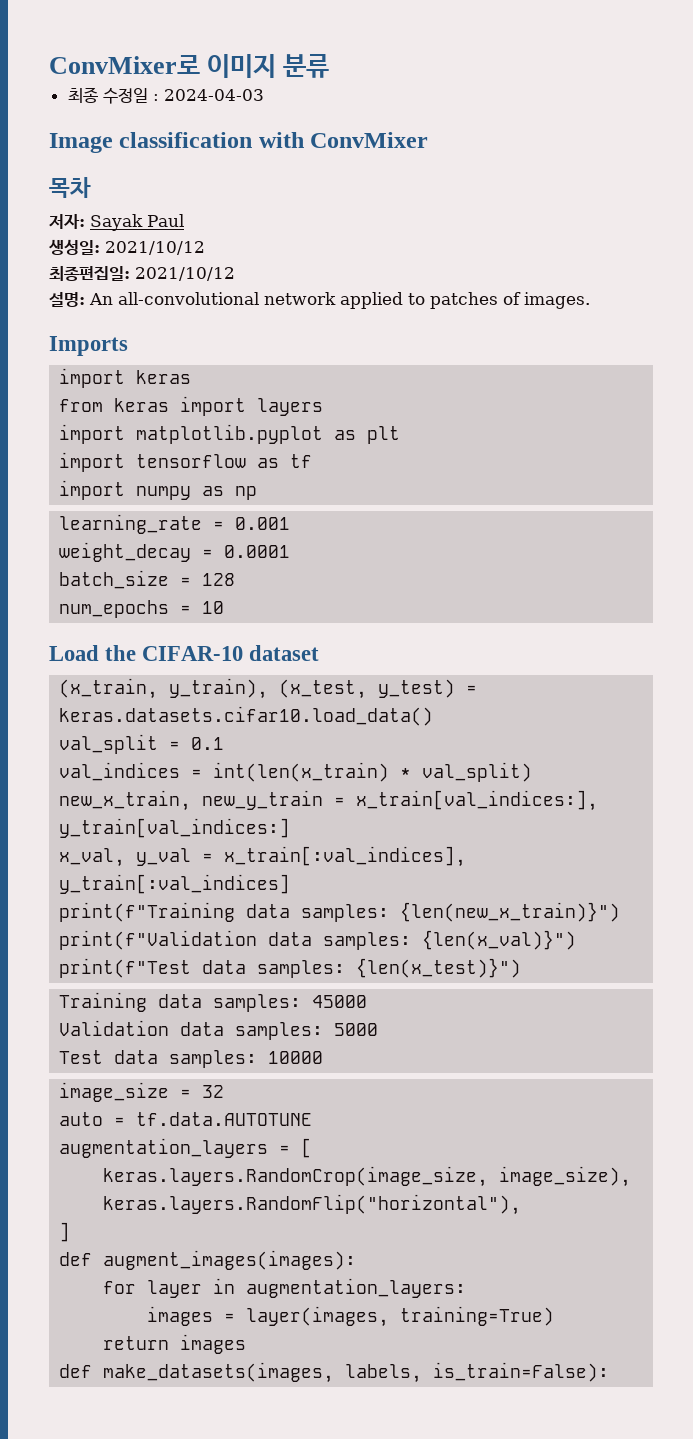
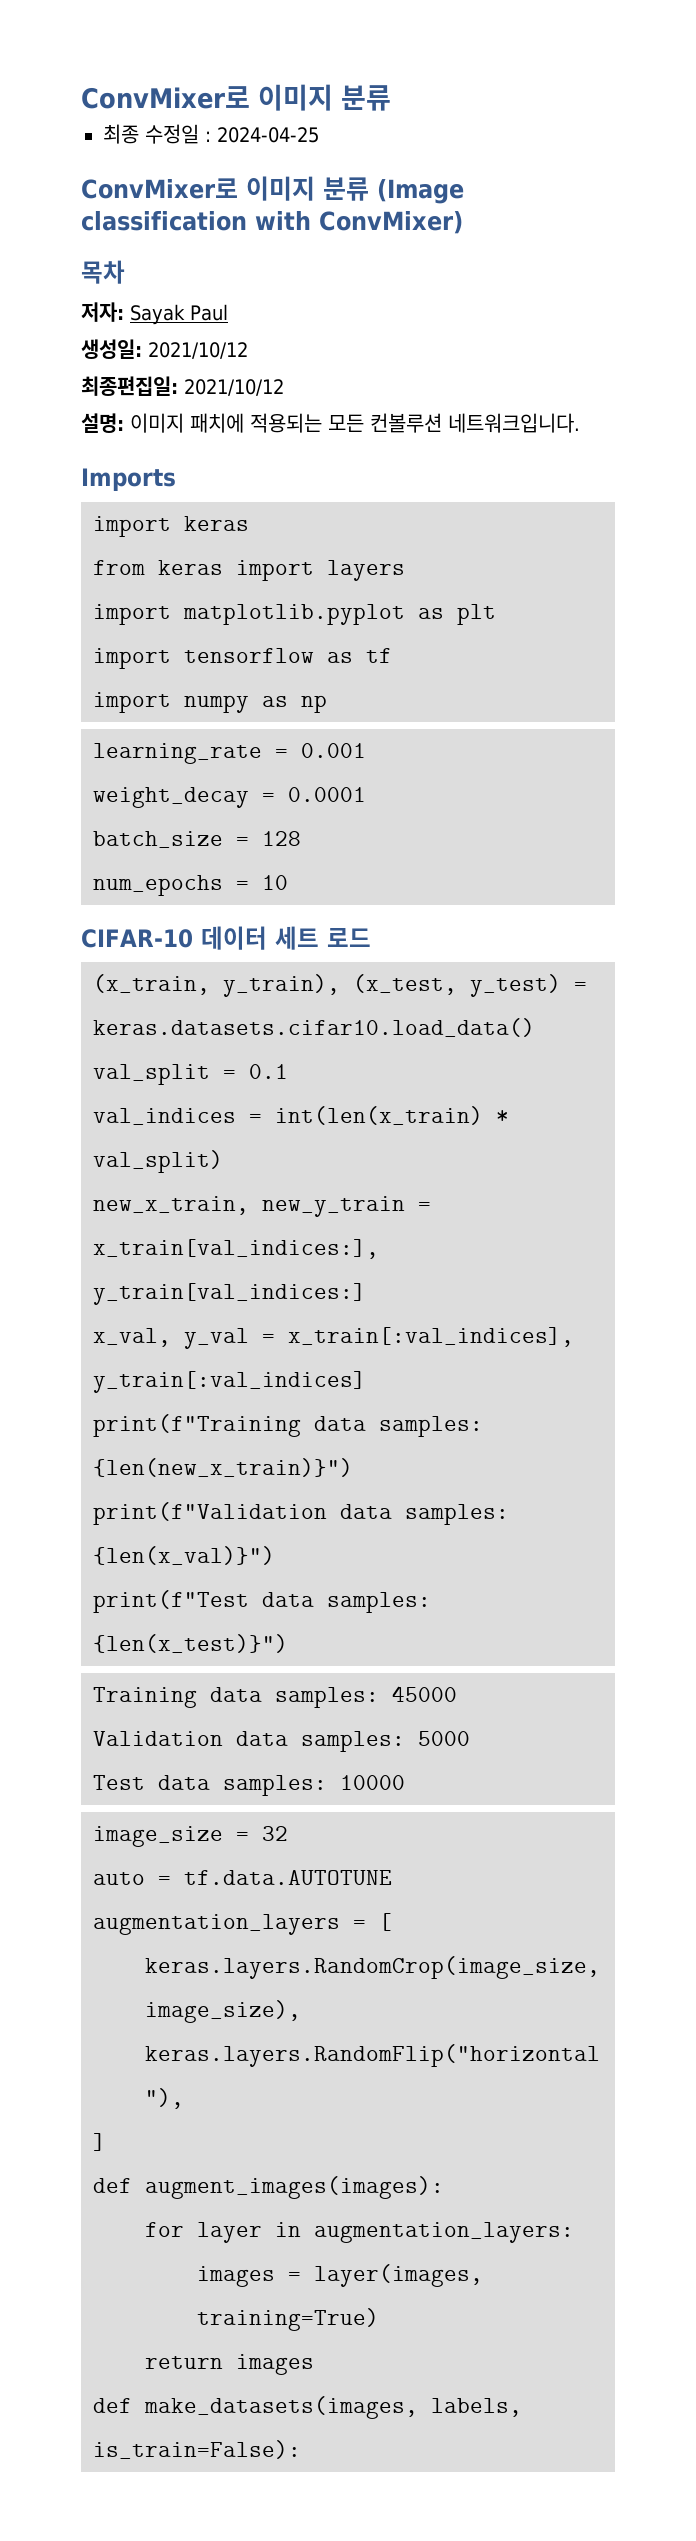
- 최종 수정일 : 2024-04-03
- Image classification with ConvMixer
+ 최종 수정일 : 2024-04-25
+ ConvMixer로 이미지 분류 (Image classification with ConvMixer)
- 설명: An all-convolutional network applied to patches of images.
+ 설명: 이미지 패치에 적용되는 모든 컨볼루션 네트워크입니다.
- Load the CIFAR-10 dataset
+ CIFAR-10 데이터 세트 로드

